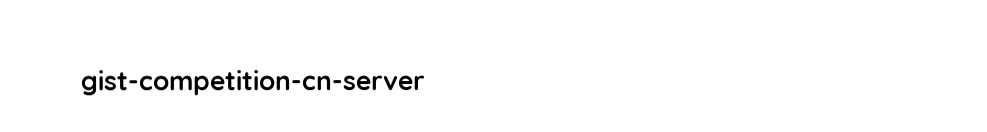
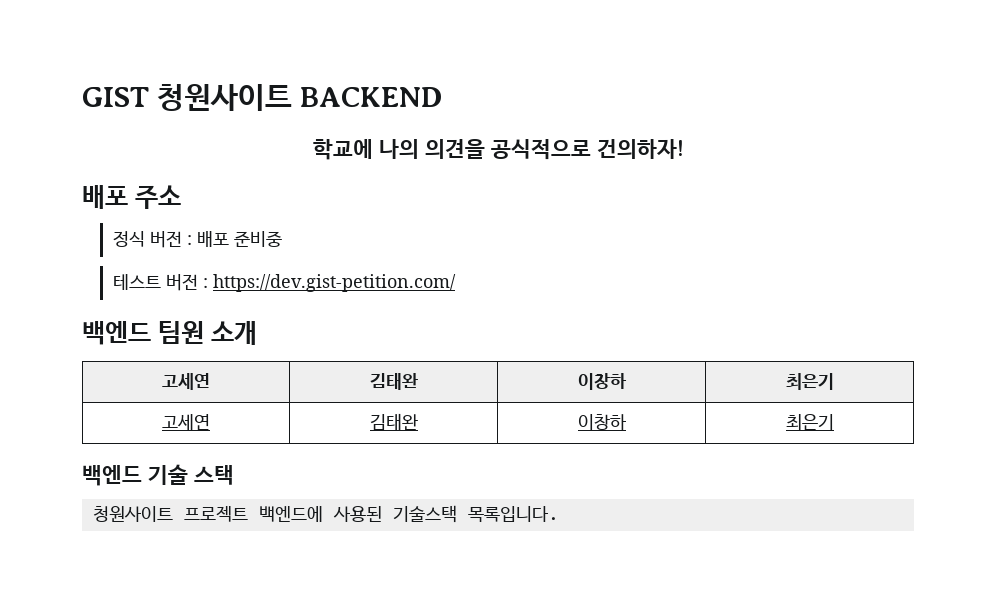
- gist-competition-cn-server
+ GIST 청원사이트 BACKEND
+ 학교에 나의 의견을 공식적으로 건의하자!
+ 배포 주소
+ 정식 버전 : 배포 준비중
+ 테스트 버전 : https://dev.gist-petition.com/
+ 백엔드 팀원 소개
+ 고세연 | 김태완 | 이창하 | 최은기
+ 고세연 | 김태완 | 이창하 | 최은기
+ 백엔드 기술 스택
+ 청원사이트 프로젝트 백엔드에 사용된 기술스택 목록입니다.

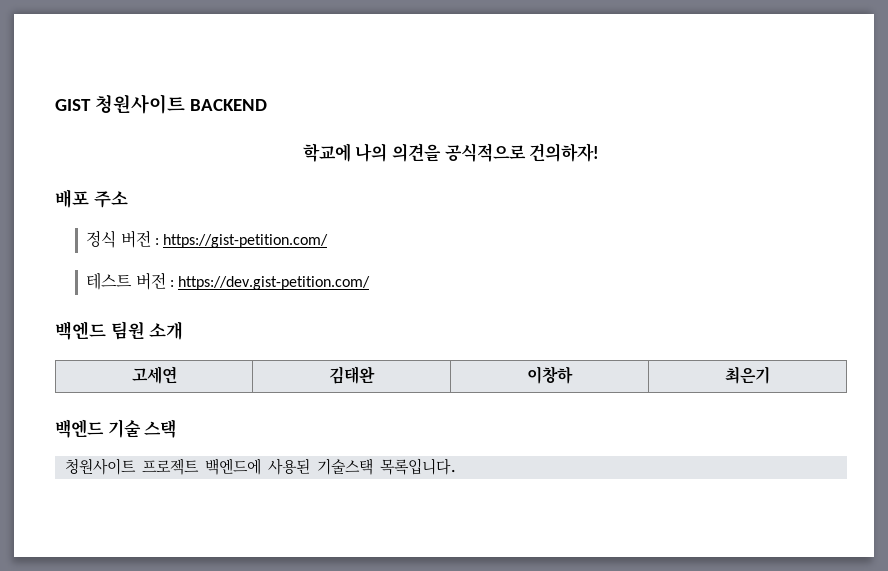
- 정식 버전 : 배포 준비중
+ 정식 버전 : https://gist-petition.com/
  백엔드 팀원 소개
- 고세연 | 김태완 | 이창하 | 최은기

